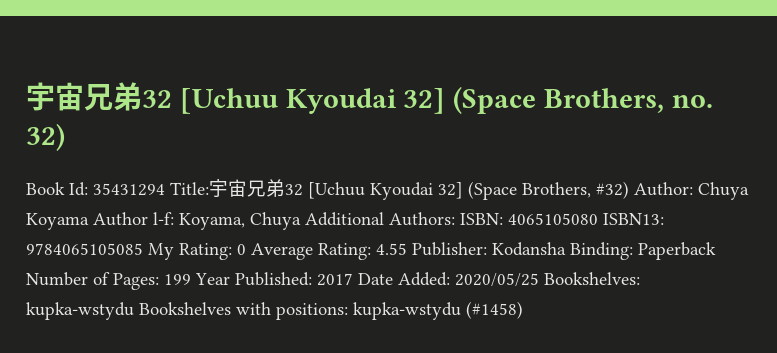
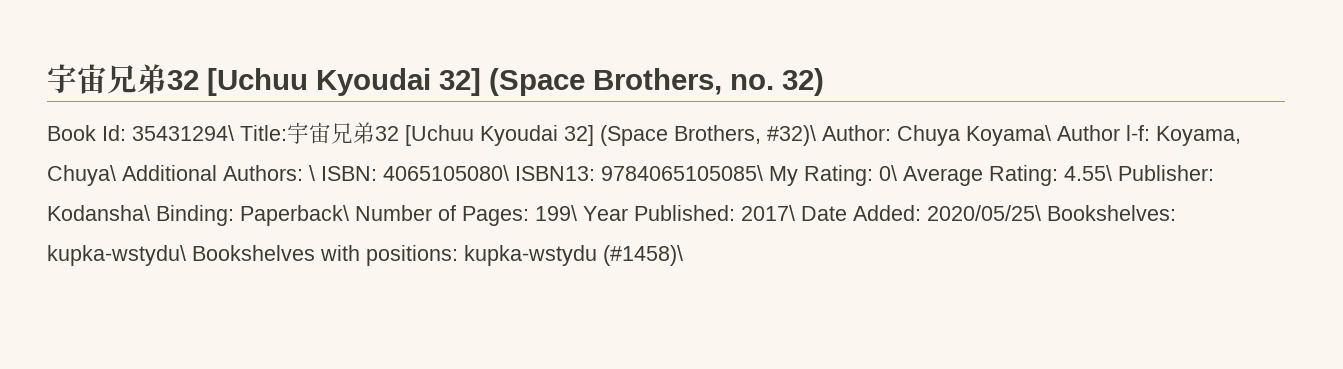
- Book Id: 35431294 Title:宇宙兄弟32 [Uchuu Kyoudai 32] (Space Brothers, #32) Author: Chuya Koyama Author l-f: Koyama, Chuya Additional Authors: ISBN: 4065105080 ISBN13: 9784065105085 My Rating: 0 Average Rating: 4.55 Publisher: Kodansha Binding: Paperback Number of Pages: 199 Year Published: 2017 Date Added: 2020/05/25 Bookshelves: kupka-wstydu Bookshelves with positions: kupka-wstydu (#1458)
+ Book Id: 35431294\ Title:宇宙兄弟32 [Uchuu Kyoudai 32] (Space Brothers, #32)\ Author: Chuya Koyama\ Author l-f: Koyama, Chuya\ Additional Authors: \ ISBN: 4065105080\ ISBN13: 9784065105085\ My Rating: 0\ Average Rating: 4.55\ Publisher: Kodansha\ Binding: Paperback\ Number of Pages: 199\ Year Published: 2017\ Date Added: 2020/05/25\ Bookshelves: kupka-wstydu\ Bookshelves with positions: kupka-wstydu (#1458)\

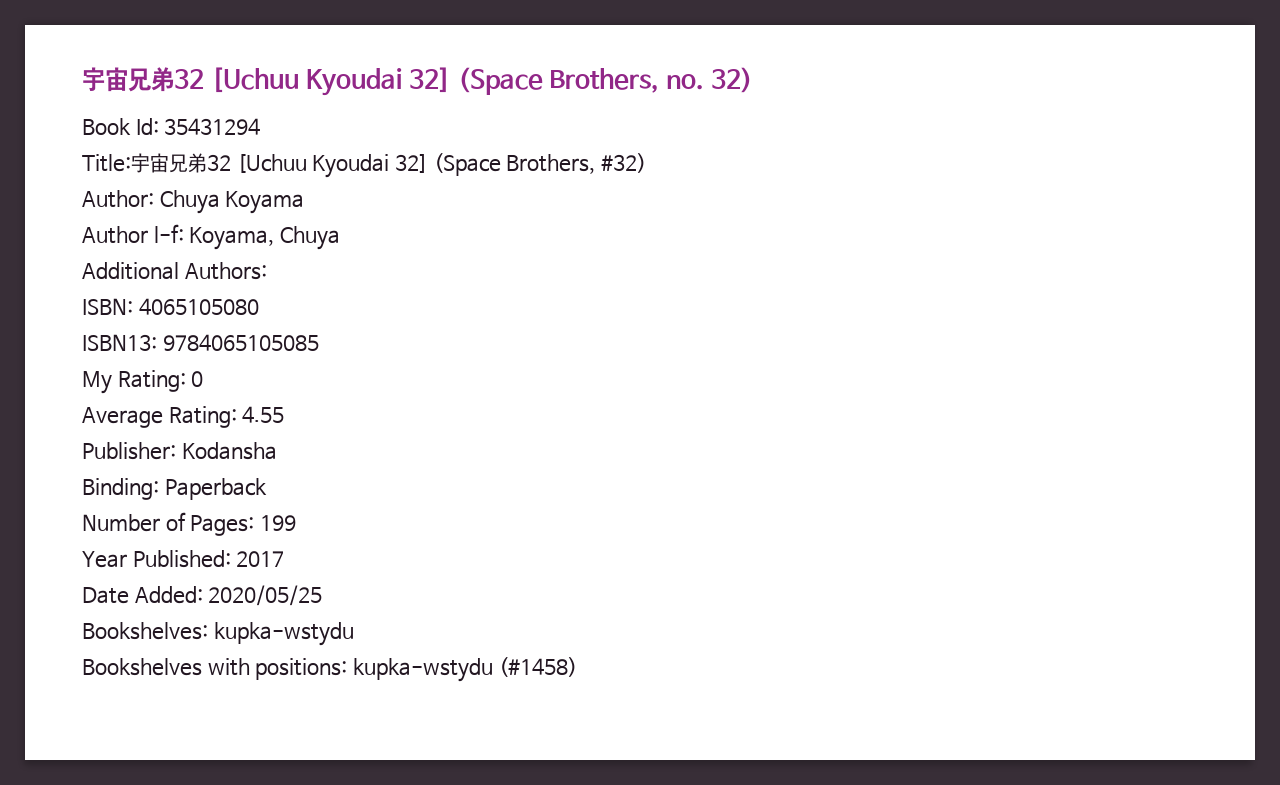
- Book Id: 35431294\ Title:宇宙兄弟32 [Uchuu Kyoudai 32] (Space Brothers, #32)\ Author: Chuya Koyama\ Author l-f: Koyama, Chuya\ Additional Authors: \ ISBN: 4065105080\ ISBN13: 9784065105085\ My Rating: 0\ Average Rating: 4.55\ Publisher: Kodansha\ Binding: Paperback\ Number of Pages: 199\ Year Published: 2017\ Date Added: 2020/05/25\ Bookshelves: kupka-wstydu\ Bookshelves with positions: kupka-wstydu (#1458)\
+ Book Id: 35431294
+ Title:宇宙兄弟32 [Uchuu Kyoudai 32] (Space Brothers, #32)
+ Author: Chuya Koyama
+ Author l-f: Koyama, Chuya
+ Additional Authors:
+ ISBN: 4065105080
+ ISBN13: 9784065105085
+ My Rating: 0
+ Average Rating: 4.55
+ Publisher: Kodansha
+ Binding: Paperback
+ Number of Pages: 199
+ Year Published: 2017
+ Date Added: 2020/05/25
+ Bookshelves: kupka-wstydu
+ Bookshelves with positions: kupka-wstydu (#1458)

